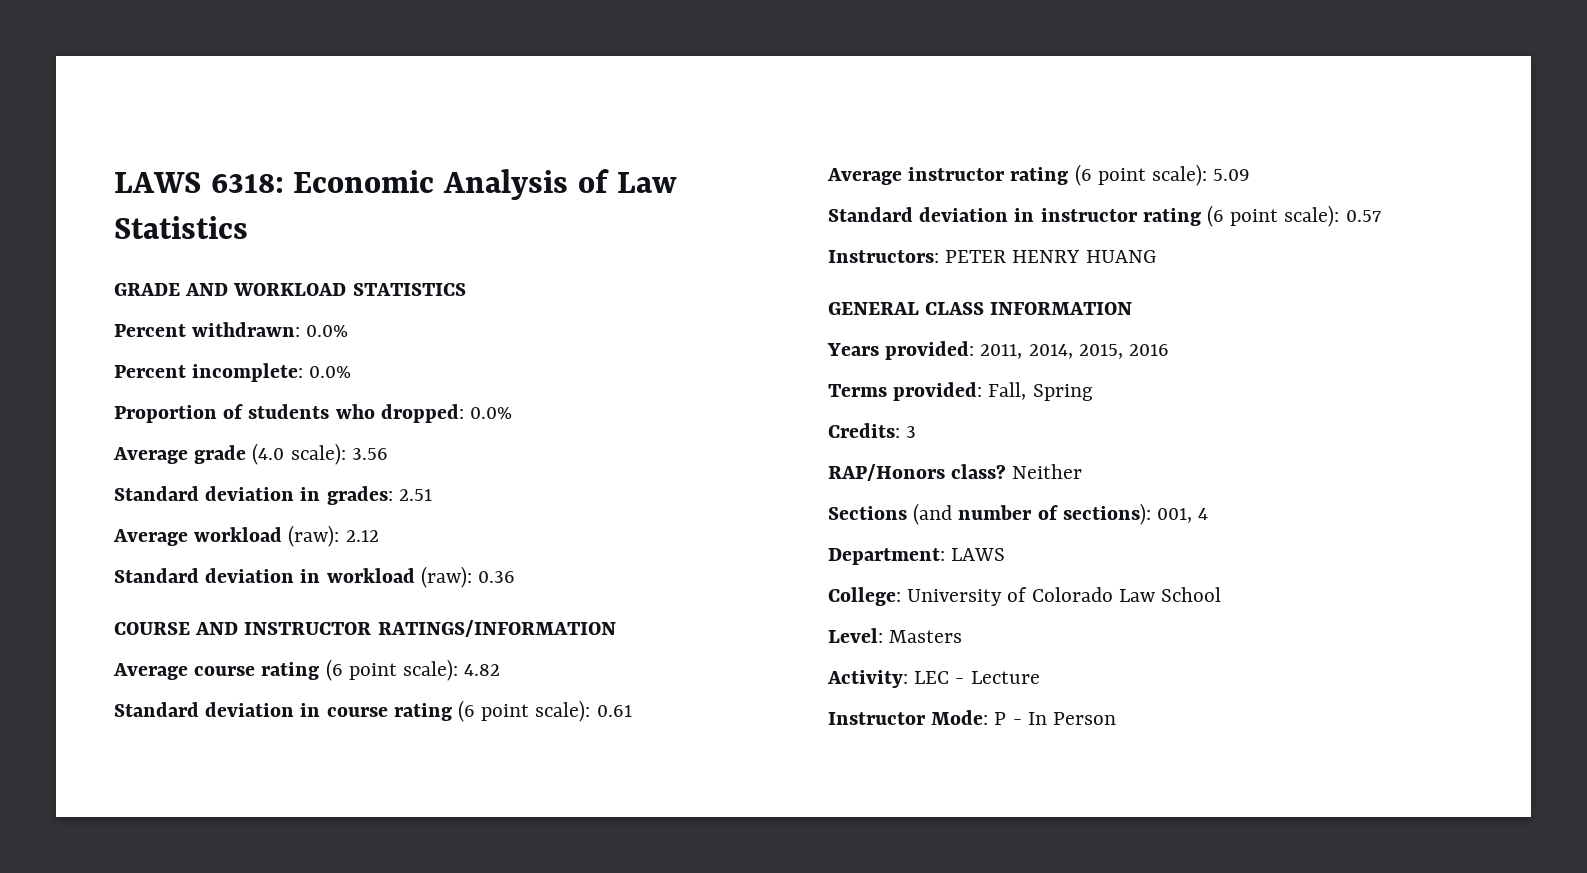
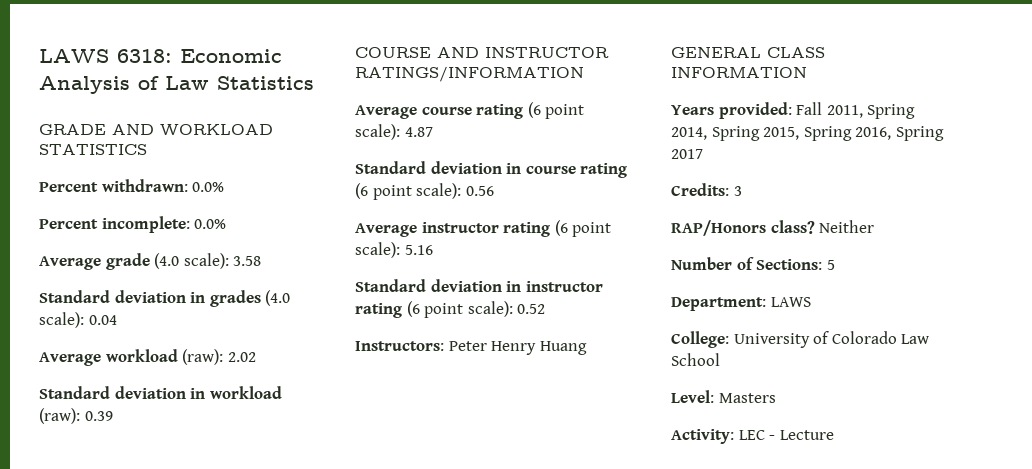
- Proportion of students who dropped: 0.0%
- Average grade (4.0 scale): 3.56
- Standard deviation in grades: 2.51
+ Average grade (4.0 scale): 3.58
+ Standard deviation in grades (4.0 scale): 0.04
- Average workload (raw): 2.12
+ Average workload (raw): 2.02
- Standard deviation in workload (raw): 0.36
+ Standard deviation in workload (raw): 0.39
- Average course rating (6 point scale): 4.82
+ Average course rating (6 point scale): 4.87
- Standard deviation in course rating (6 point scale): 0.61
+ Standard deviation in course rating (6 point scale): 0.56
- Average instructor rating (6 point scale): 5.09
+ Average instructor rating (6 point scale): 5.16
- Standard deviation in instructor rating (6 point scale): 0.57
+ Standard deviation in instructor rating (6 point scale): 0.52
- Instructors: PETER HENRY HUANG
+ Instructors: Peter Henry Huang
- Years provided: 2011, 2014, 2015, 2016
- Terms provided: Fall, Spring
+ Years provided: Fall 2011, Spring 2014, Spring 2015, Spring 2016, Spring 2017
- Sections (and number of sections): 001, 4
+ Number of Sections: 5
- Instructor Mode: P - In Person

